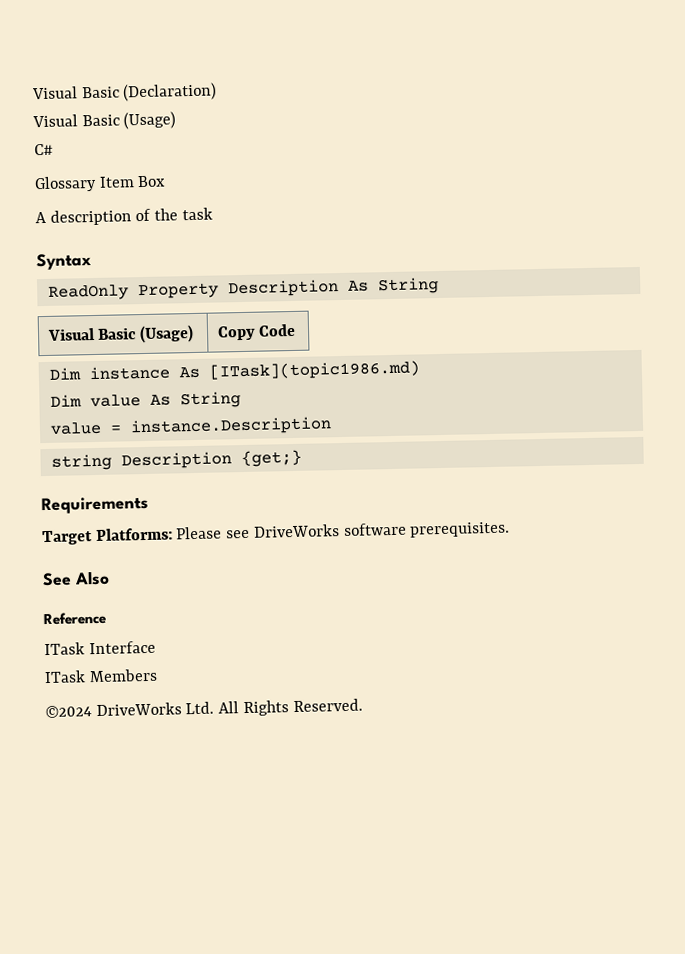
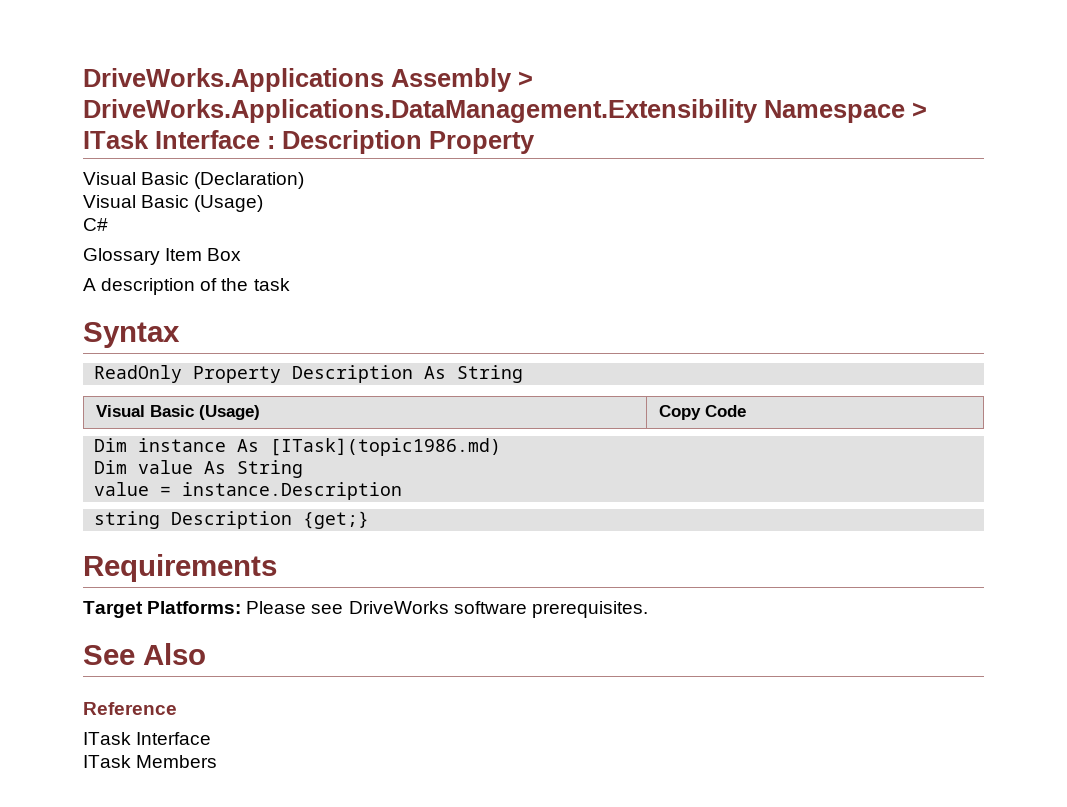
+ DriveWorks.Applications Assembly > DriveWorks.Applications.DataManagement.Extensibility Namespace > ITask Interface : Description Property
- ©2024 DriveWorks Ltd. All Rights Reserved.

